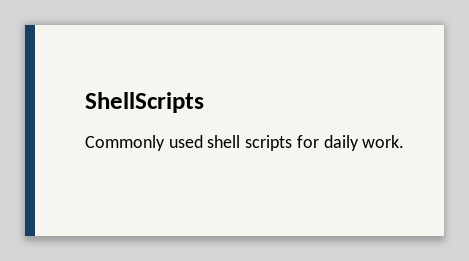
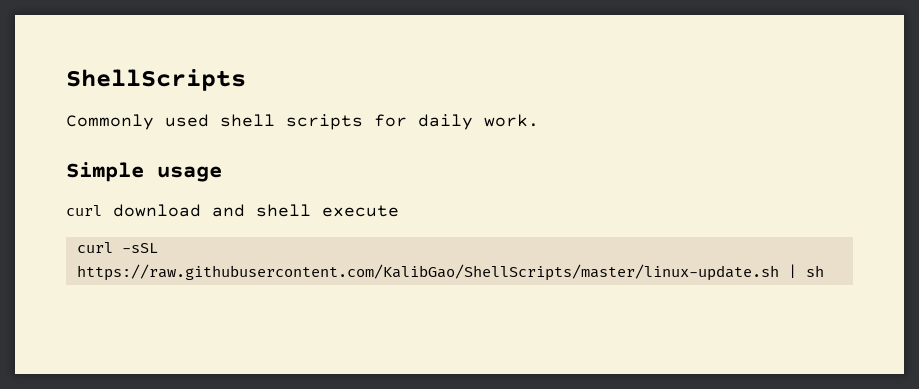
+ Simple usage
+ curl download and shell execute
+ curl -sSL https://raw.githubusercontent.com/KalibGao/ShellScripts/master/linux-update.sh | sh

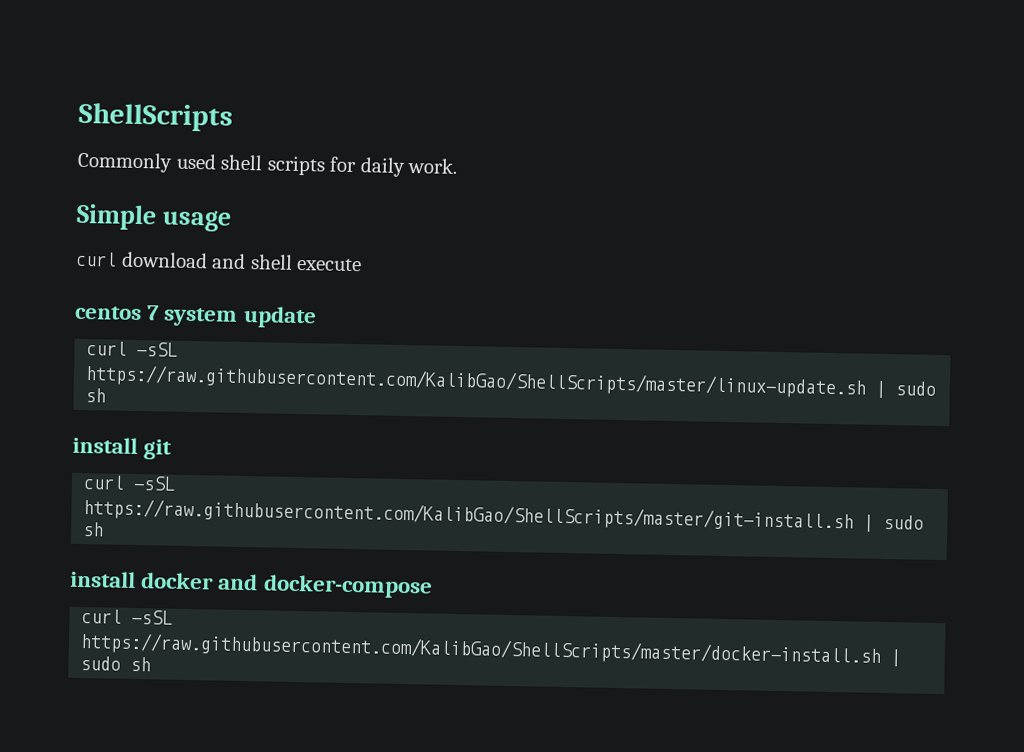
+ centos 7 system update
- curl -sSL https://raw.githubusercontent.com/KalibGao/ShellScripts/master/linux-update.sh | sh
+ curl -sSL https://raw.githubusercontent.com/KalibGao/ShellScripts/master/linux-update.sh | sudo sh
+ install git
+ curl -sSL https://raw.githubusercontent.com/KalibGao/ShellScripts/master/git-install.sh | sudo sh
+ install docker and docker-compose
+ curl -sSL https://raw.githubusercontent.com/KalibGao/ShellScripts/master/docker-install.sh | sudo sh

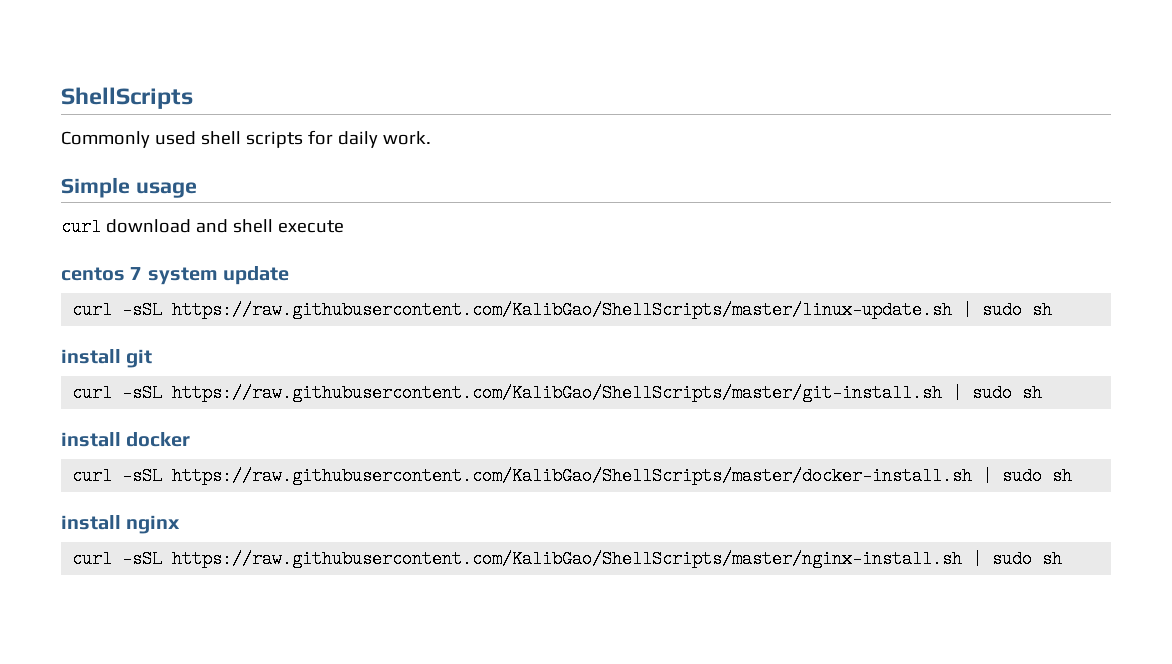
- install docker and docker-compose
+ install docker
+ install nginx
+ curl -sSL https://raw.githubusercontent.com/KalibGao/ShellScripts/master/nginx-install.sh | sudo sh

